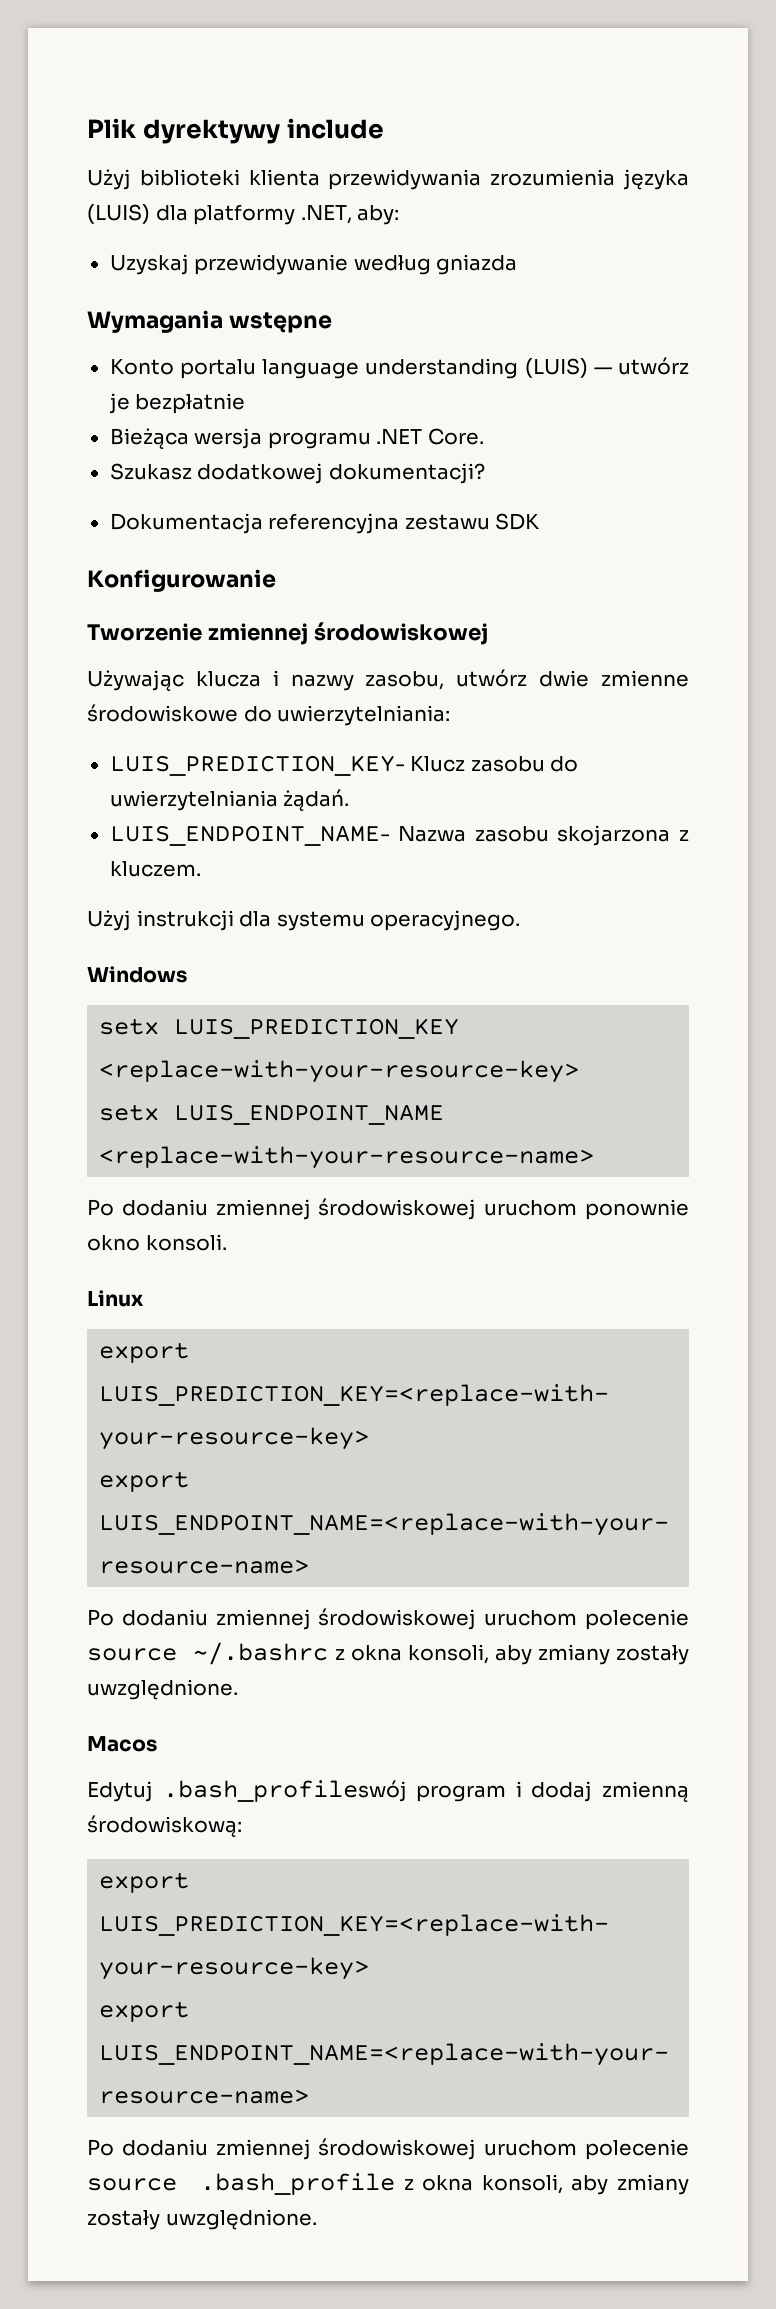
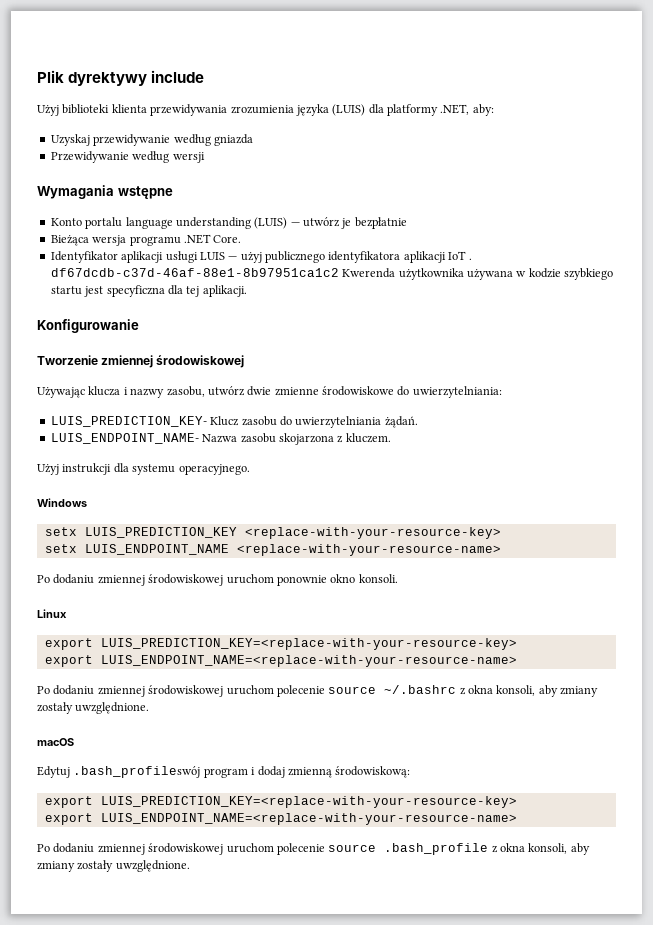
+ Przewidywanie według wersji
- Szukasz dodatkowej dokumentacji?
- Dokumentacja referencyjna zestawu SDK
+ Identyfikator aplikacji usługi LUIS — użyj publicznego identyfikatora aplikacji IoT . df67dcdb-c37d-46af-88e1-8b97951ca1c2 Kwerenda użytkownika używana w kodzie szybkiego startu jest specyficzna dla tej aplikacji.
- Macos
+ macOS

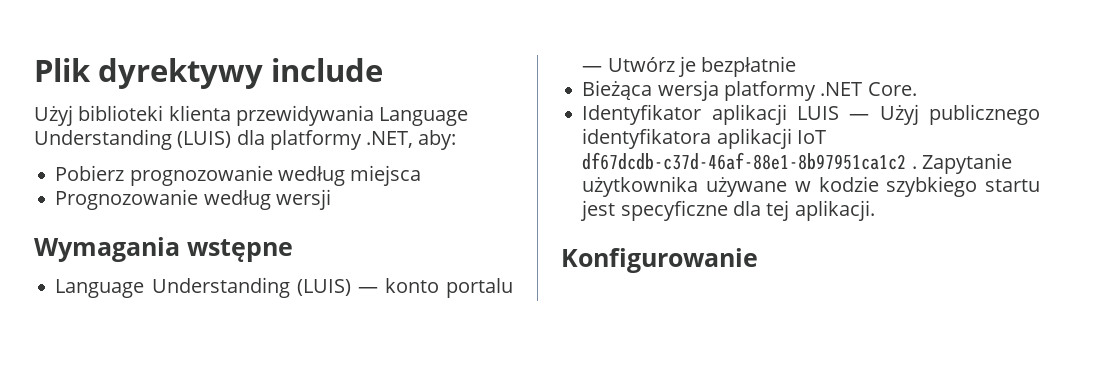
- Użyj biblioteki klienta przewidywania zrozumienia języka (LUIS) dla platformy .NET, aby:
+ Użyj biblioteki klienta przewidywania Language Understanding (LUIS) dla platformy .NET, aby:
- Uzyskaj przewidywanie według gniazda
- Przewidywanie według wersji
+ Pobierz prognozowanie według miejsca
+ Prognozowanie według wersji
- Konto portalu language understanding (LUIS) — utwórz je bezpłatnie
+ Language Understanding (LUIS) — konto portalu — Utwórz je bezpłatnie
- Bieżąca wersja programu .NET Core.
+ Bieżąca wersja platformy .NET Core.
- Identyfikator aplikacji usługi LUIS — użyj publicznego identyfikatora aplikacji IoT . df67dcdb-c37d-46af-88e1-8b97951ca1c2 Kwerenda użytkownika używana w kodzie szybkiego startu jest specyficzna dla tej aplikacji.
+ Identyfikator aplikacji LUIS — Użyj publicznego identyfikatora aplikacji IoT df67dcdb-c37d-46af-88e1-8b97951ca1c2 . Zapytanie użytkownika używane w kodzie szybkiego startu jest specyficzne dla tej aplikacji.
- Tworzenie zmiennej środowiskowej
- Używając klucza i nazwy zasobu, utwórz dwie zmienne środowiskowe do uwierzytelniania:
- LUIS_PREDICTION_KEY- Klucz zasobu do uwierzytelniania żądań.
- LUIS_ENDPOINT_NAME- Nazwa zasobu skojarzona z kluczem.
- Użyj instrukcji dla systemu operacyjnego.
- Windows
- setx LUIS_PREDICTION_KEY <replace-with-your-resource-key>
- setx LUIS_ENDPOINT_NAME <replace-with-your-resource-name>
- Po dodaniu zmiennej środowiskowej uruchom ponownie okno konsoli.
- Linux
- export LUIS_PREDICTION_KEY=<replace-with-your-resource-key>
- export LUIS_ENDPOINT_NAME=<replace-with-your-resource-name>
- Po dodaniu zmiennej środowiskowej uruchom polecenie source ~/.bashrc z okna konsoli, aby zmiany zostały uwzględnione.
- macOS
- Edytuj .bash_profileswój program i dodaj zmienną środowiskową:
- export LUIS_PREDICTION_KEY=<replace-with-your-resource-key>
- export LUIS_ENDPOINT_NAME=<replace-with-your-resource-name>
- Po dodaniu zmiennej środowiskowej uruchom polecenie source .bash_profile z okna konsoli, aby zmiany zostały uwzględnione.

